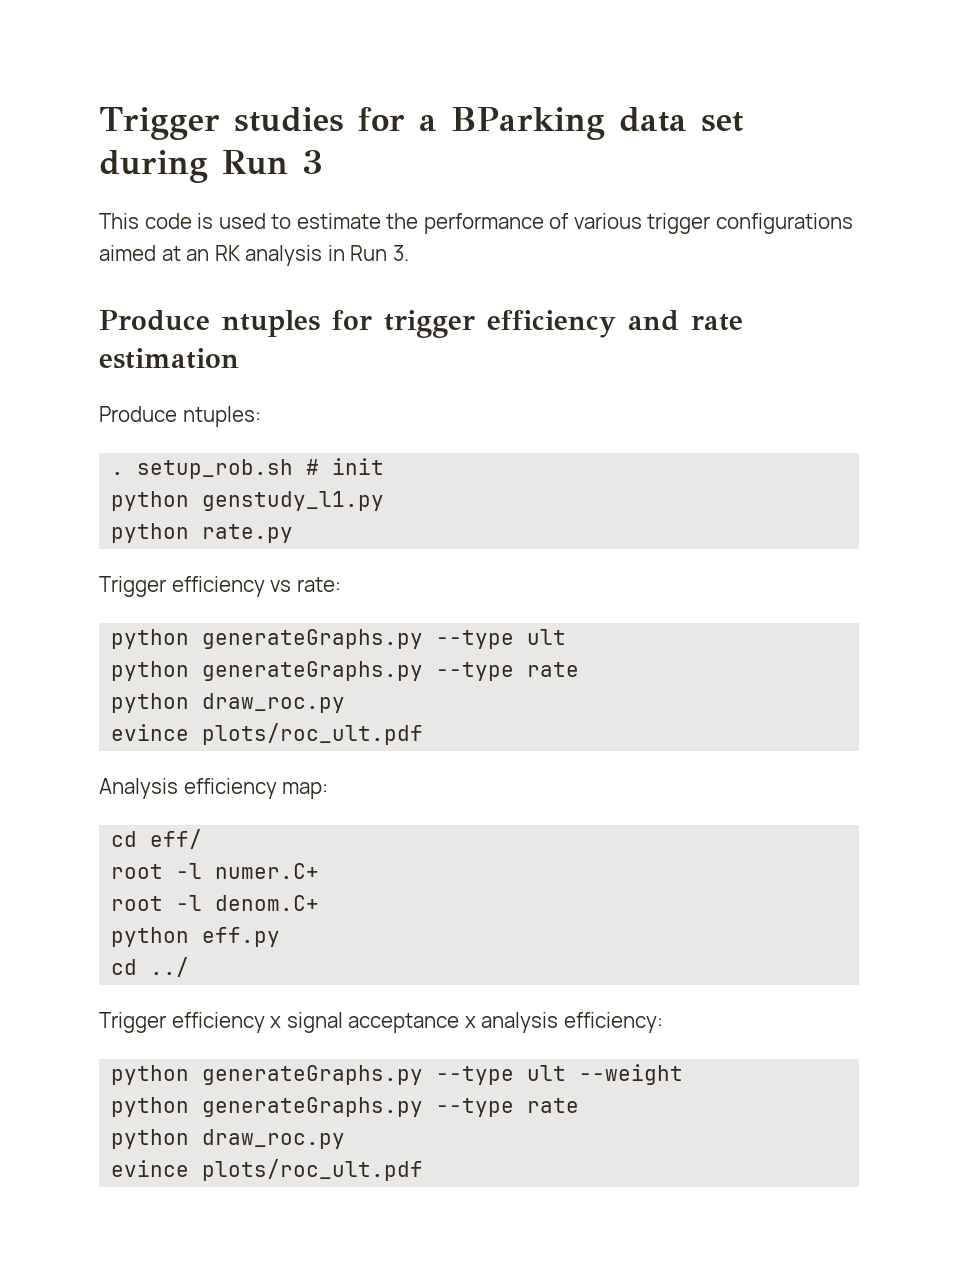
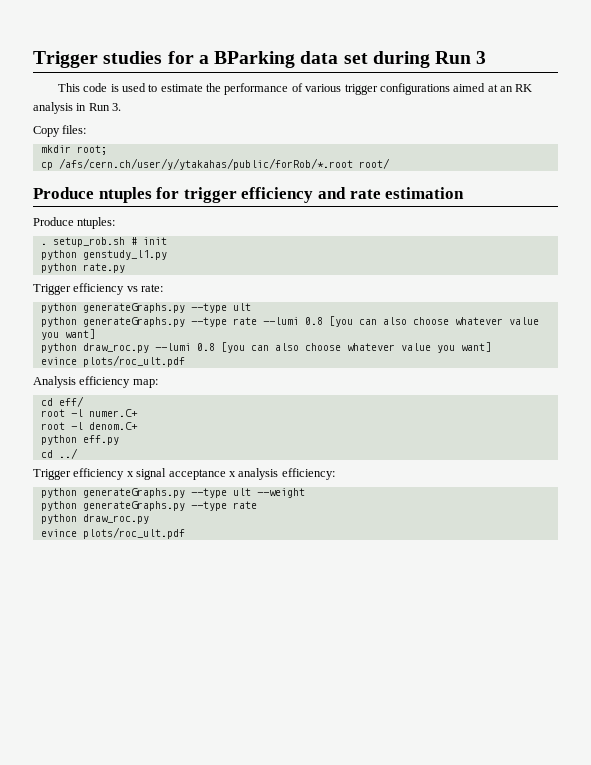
+ Copy files:
+ mkdir root;
+ cp /afs/cern.ch/user/y/ytakahas/public/forRob/*.root root/
  Trigger efficiency vs rate:
  python generateGraphs.py --type ult
- python generateGraphs.py --type rate
- python draw_roc.py
+ python generateGraphs.py --type rate --lumi 0.8 [you can also choose whatever value you want]
+ python draw_roc.py --lumi 0.8 [you can also choose whatever value you want]

